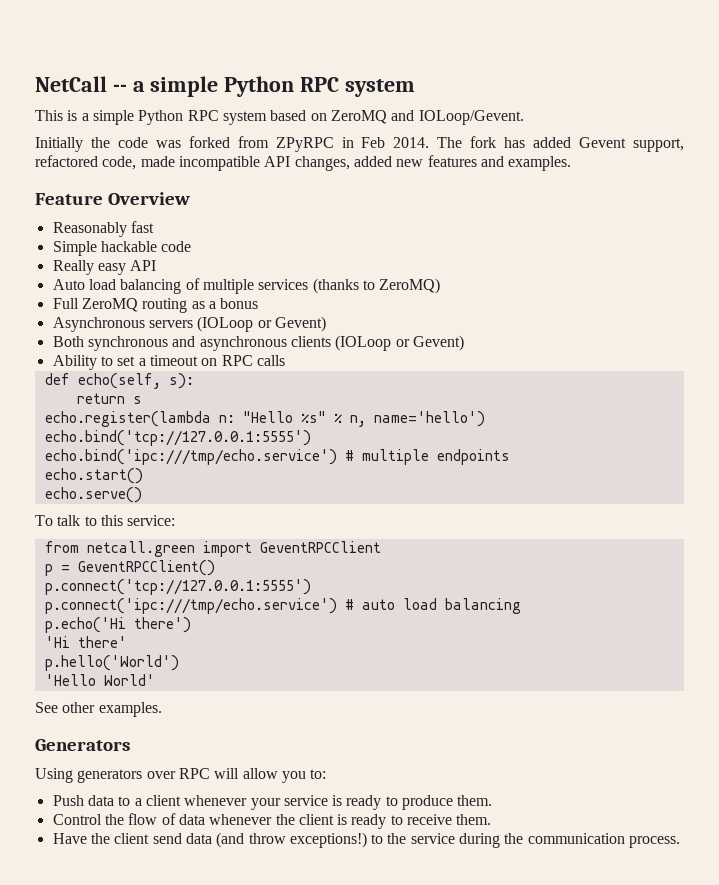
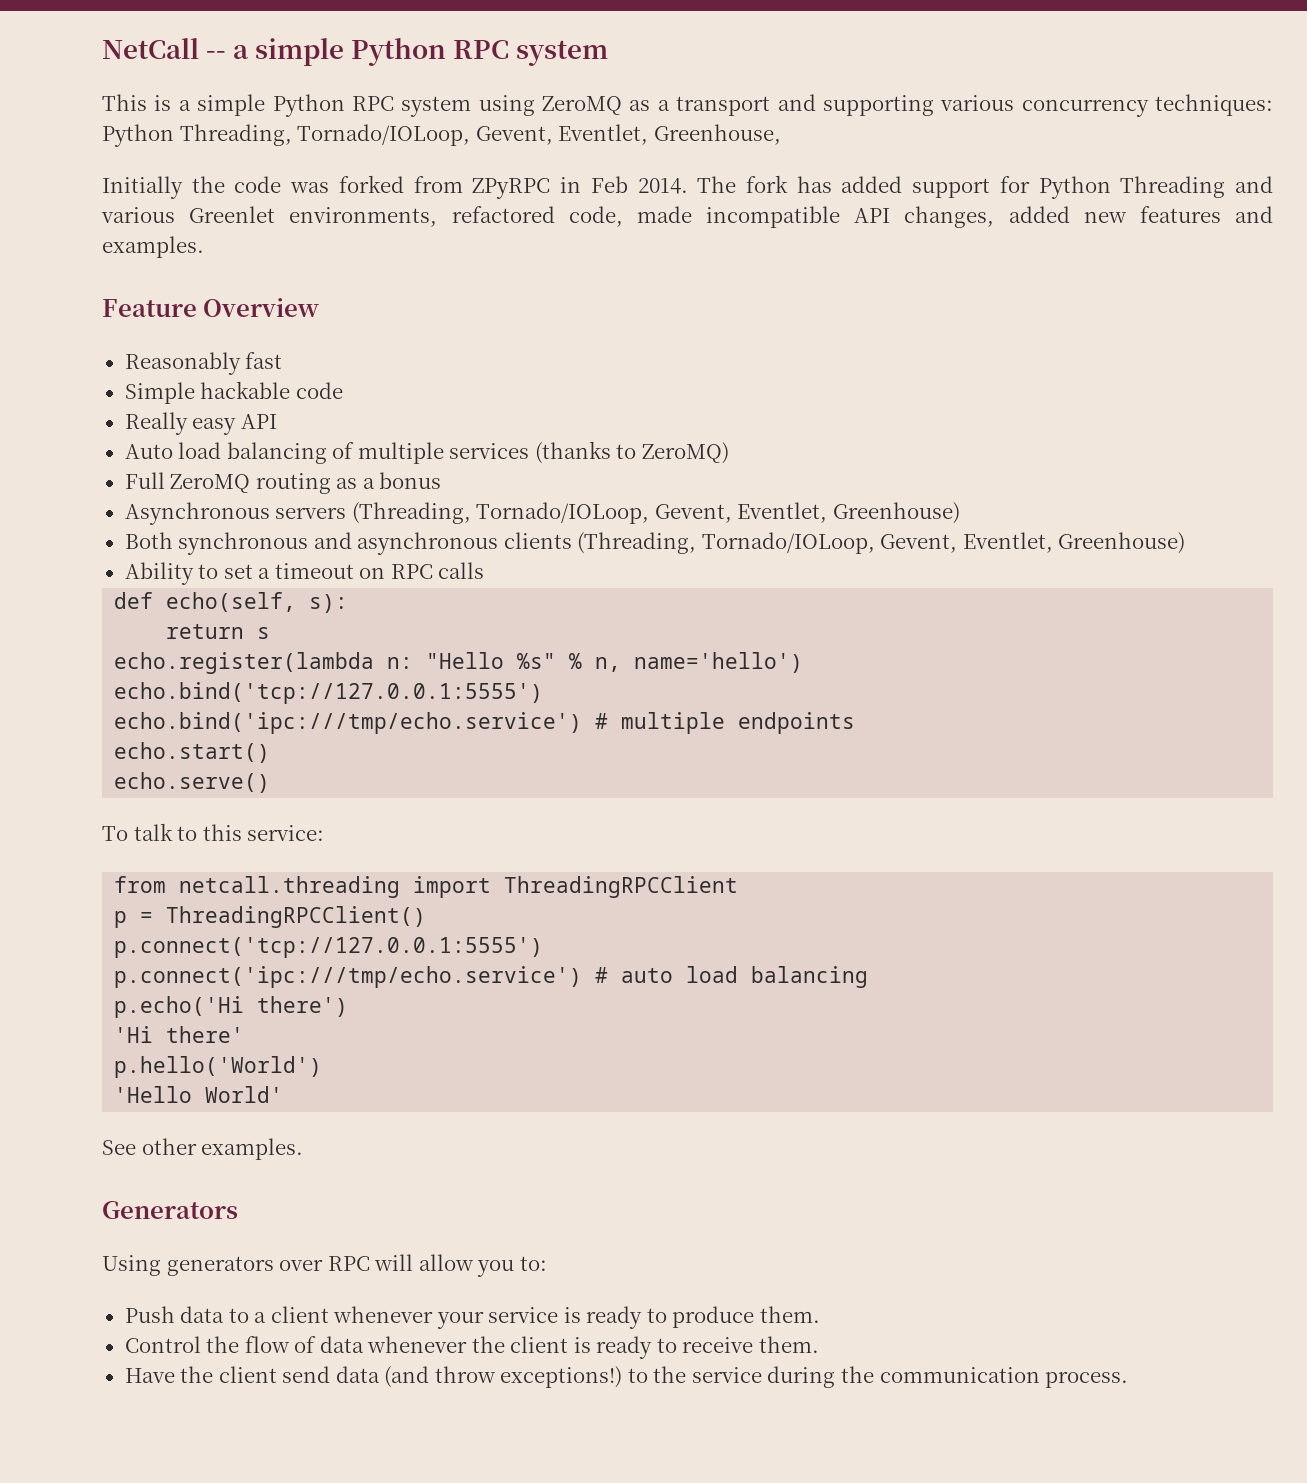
- This is a simple Python RPC system based on ZeroMQ and IOLoop/Gevent.
+ This is a simple Python RPC system using ZeroMQ as a transport and supporting various concurrency techniques: Python Threading, Tornado/IOLoop, Gevent, Eventlet, Greenhouse,
- The fork has added Gevent support, refactored code, made incompatible API changes, added new features and examples.
+ The fork has added support for Python Threading and various Greenlet environments, refactored code, made incompatible API changes, added new features and examples.
- Asynchronous servers (IOLoop or Gevent)
+ Asynchronous servers (Threading, Tornado/IOLoop, Gevent, Eventlet, Greenhouse)
- Both synchronous and asynchronous clients (IOLoop or Gevent)
+ Both synchronous and asynchronous clients (Threading, Tornado/IOLoop, Gevent, Eventlet, Greenhouse)
- from netcall.green import GeventRPCClient
+ from netcall.threading import ThreadingRPCClient
- p = GeventRPCClient()
+ p = ThreadingRPCClient()

